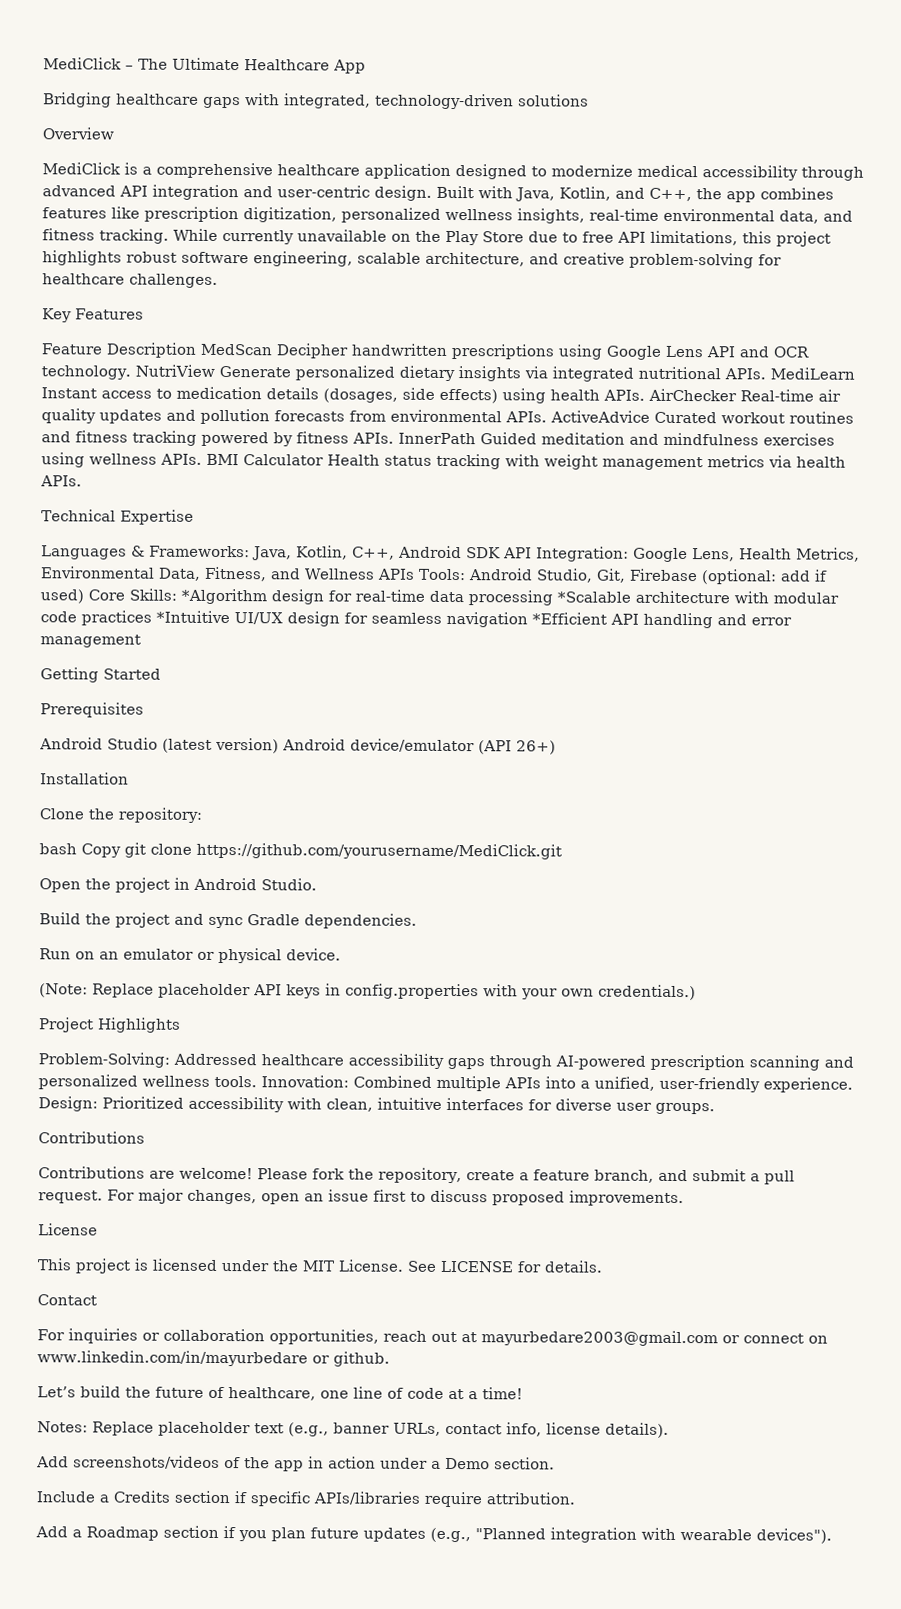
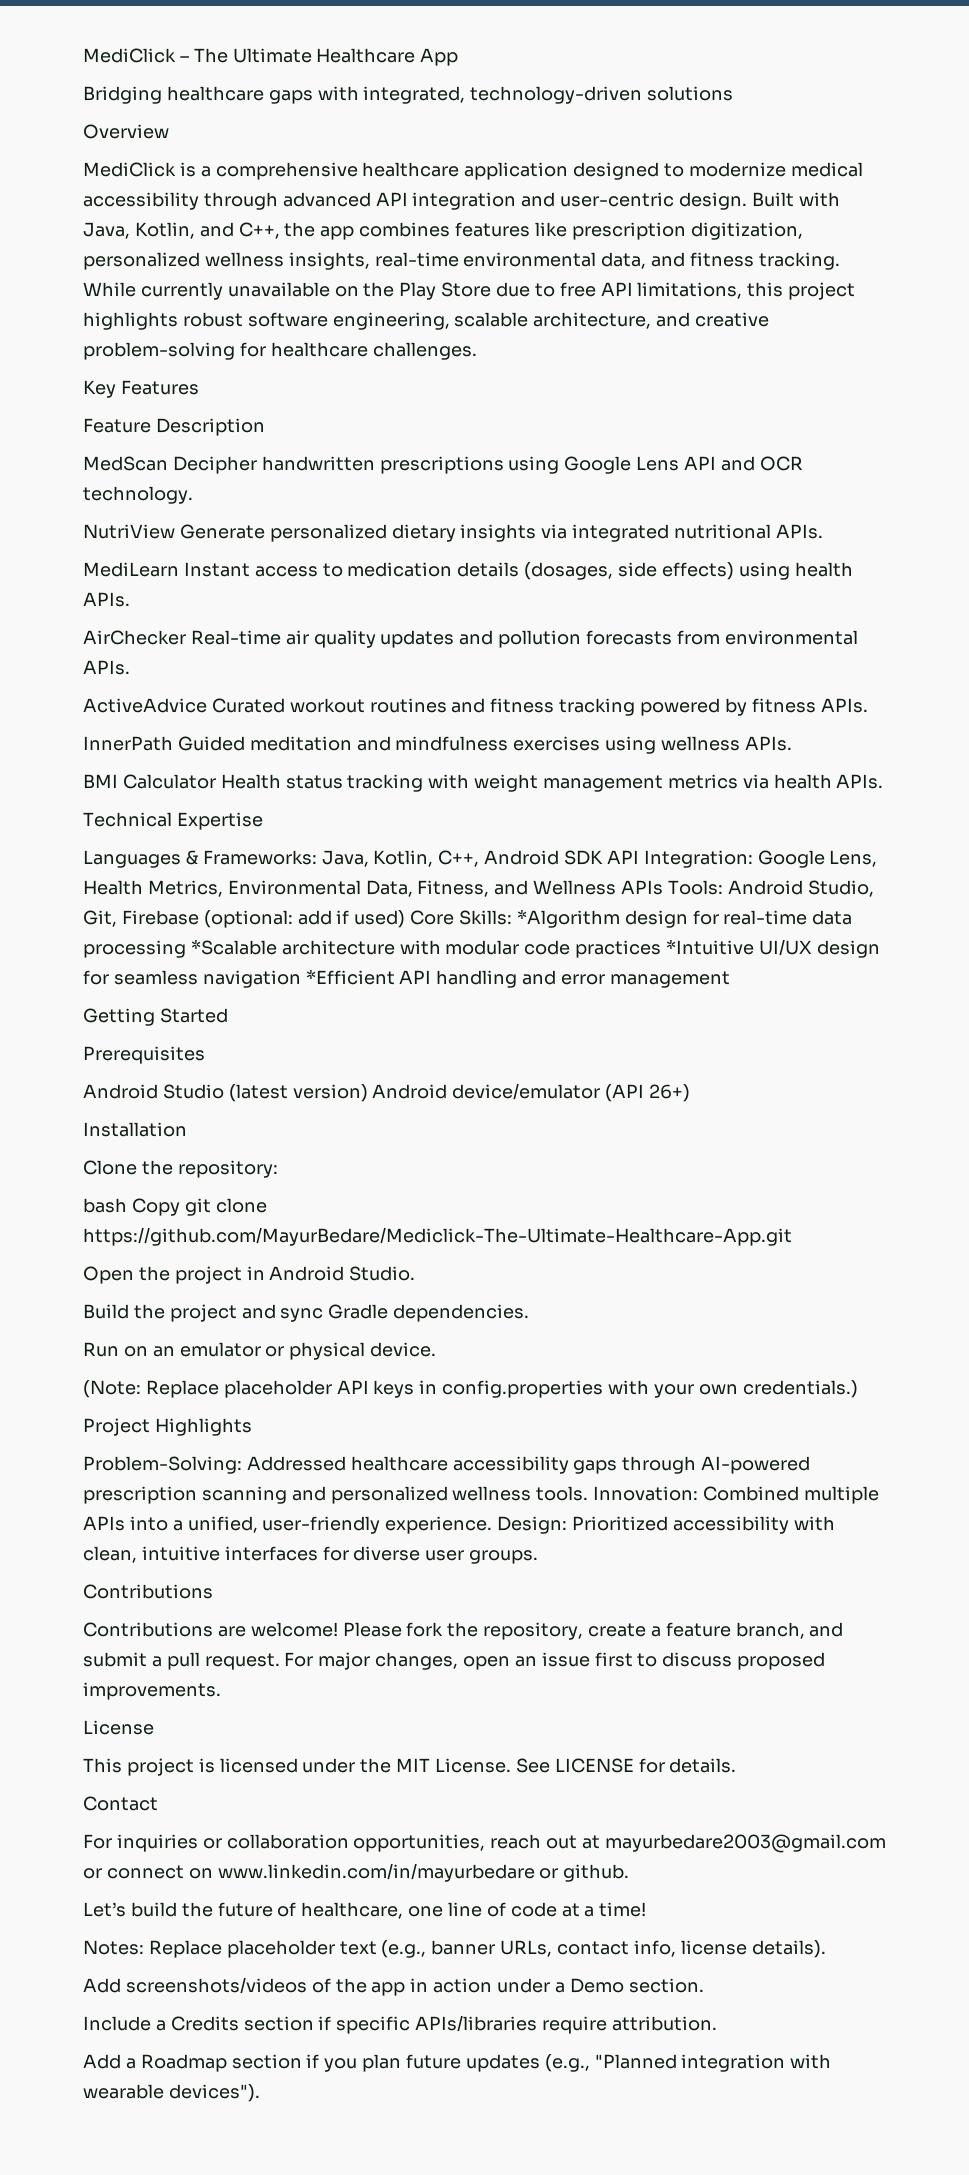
- Feature Description MedScan Decipher handwritten prescriptions using Google Lens API and OCR technology. NutriView Generate personalized dietary insights via integrated nutritional APIs. MediLearn Instant access to medication details (dosages, side effects) using health APIs. AirChecker Real-time air quality updates and pollution forecasts from environmental APIs. ActiveAdvice Curated workout routines and fitness tracking powered by fitness APIs. InnerPath Guided meditation and mindfulness exercises using wellness APIs. BMI Calculator Health status tracking with weight management metrics via health APIs.
+ Feature Description
+ MedScan Decipher handwritten prescriptions using Google Lens API and OCR technology.
+ NutriView Generate personalized dietary insights via integrated nutritional APIs.
+ MediLearn Instant access to medication details (dosages, side effects) using health APIs.
+ AirChecker Real-time air quality updates and pollution forecasts from environmental APIs.
+ ActiveAdvice Curated workout routines and fitness tracking powered by fitness APIs.
+ InnerPath Guided meditation and mindfulness exercises using wellness APIs.
+ BMI Calculator Health status tracking with weight management metrics via health APIs.
- bash Copy git clone https://github.com/yourusername/MediClick.git
+ bash Copy git clone https://github.com/MayurBedare/Mediclick-The-Ultimate-Healthcare-App.git

